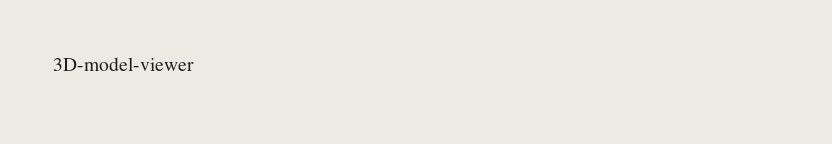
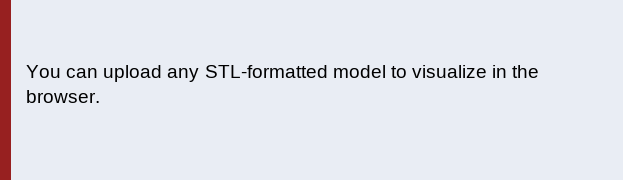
- 3D-model-viewer
+ You can upload any STL-formatted model to visualize in the browser.

